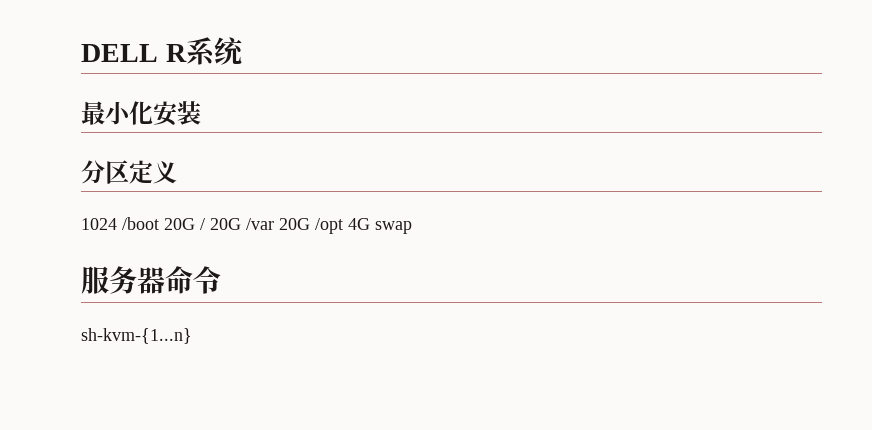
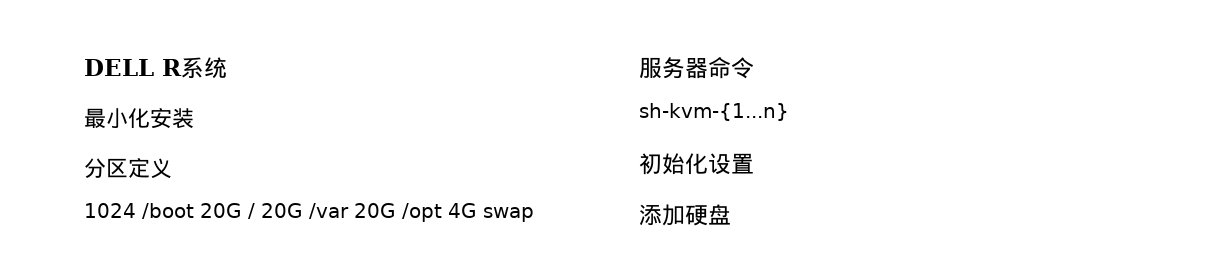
+ 初始化设置
+ 添加硬盘

